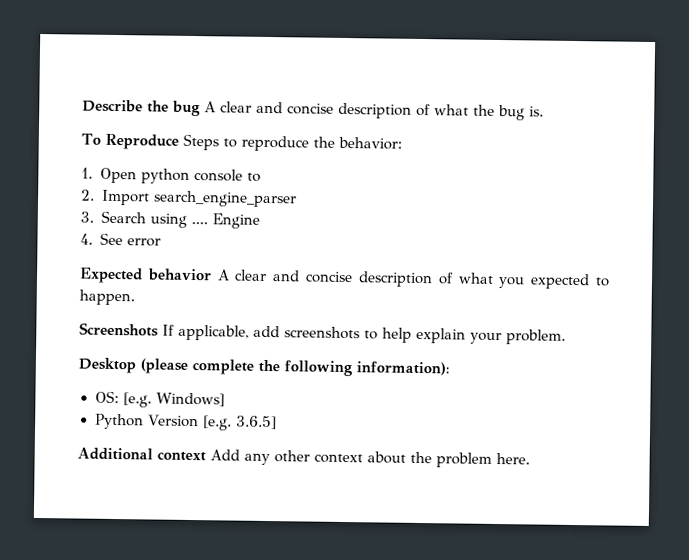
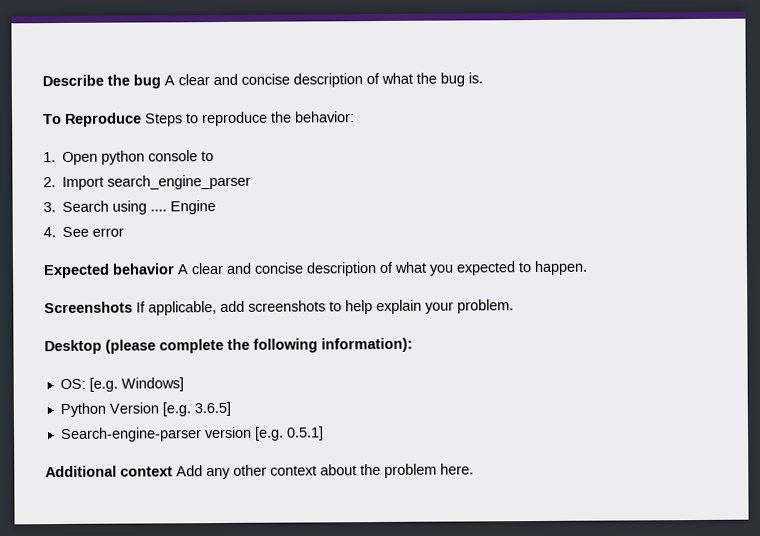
+ Search-engine-parser version [e.g. 0.5.1]

